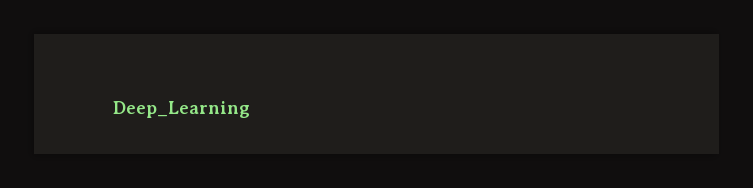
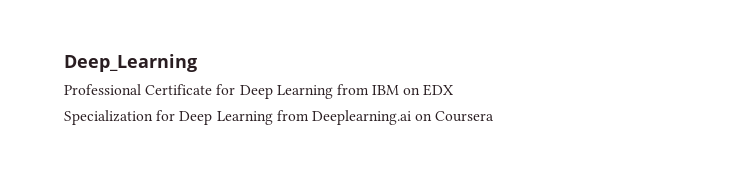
+ Professional Certificate for Deep Learning from IBM on EDX
+ Specialization for Deep Learning from Deeplearning.ai on Coursera

